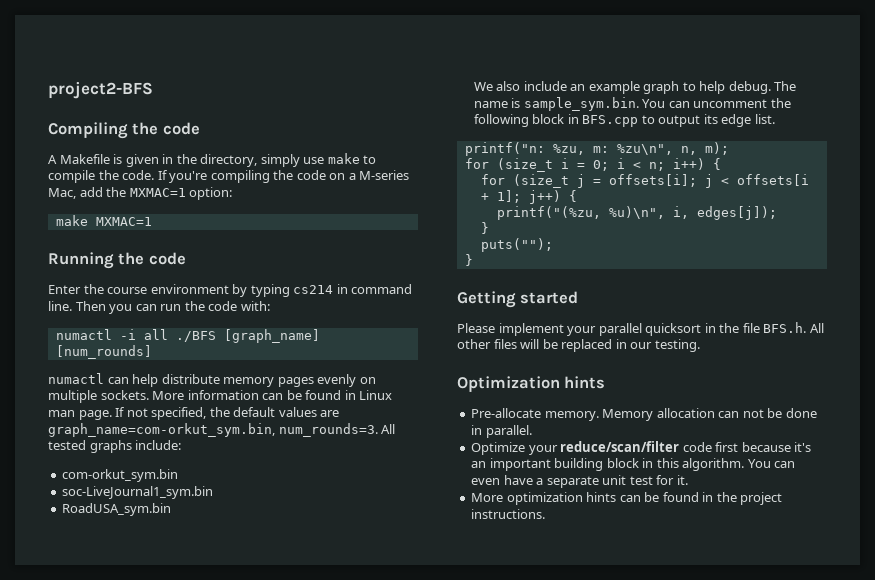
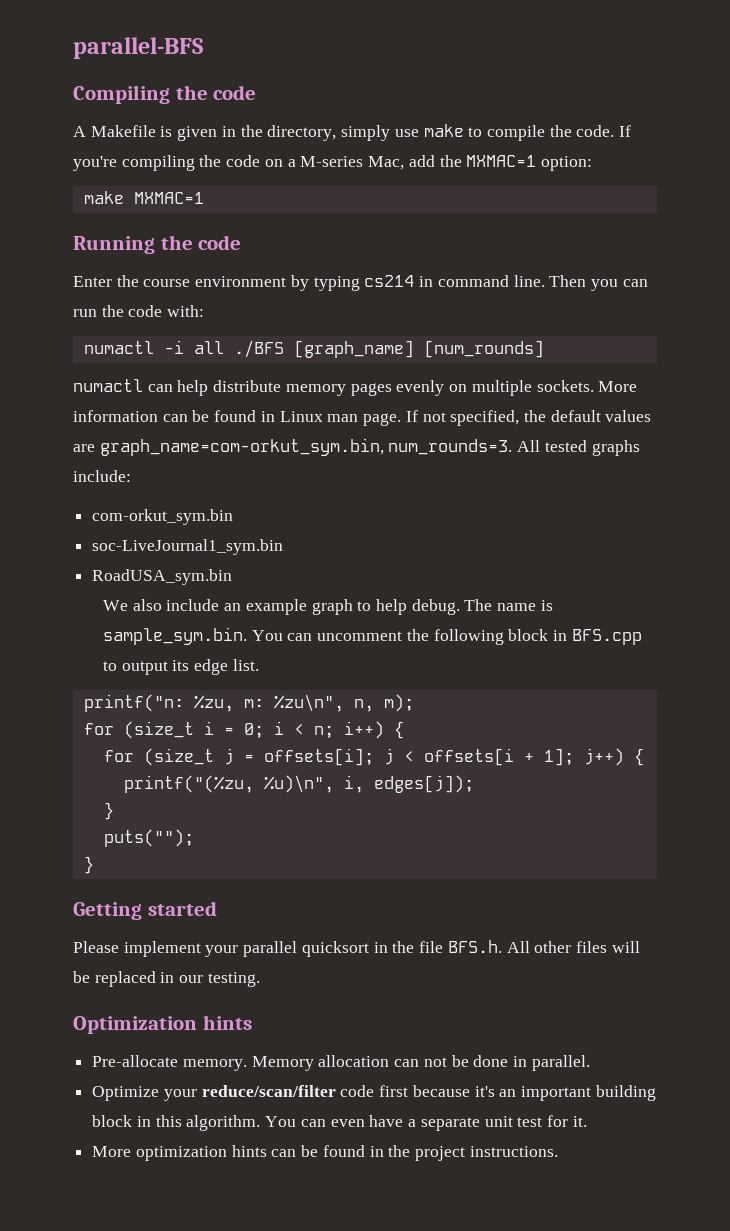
- project2-BFS
+ parallel-BFS

